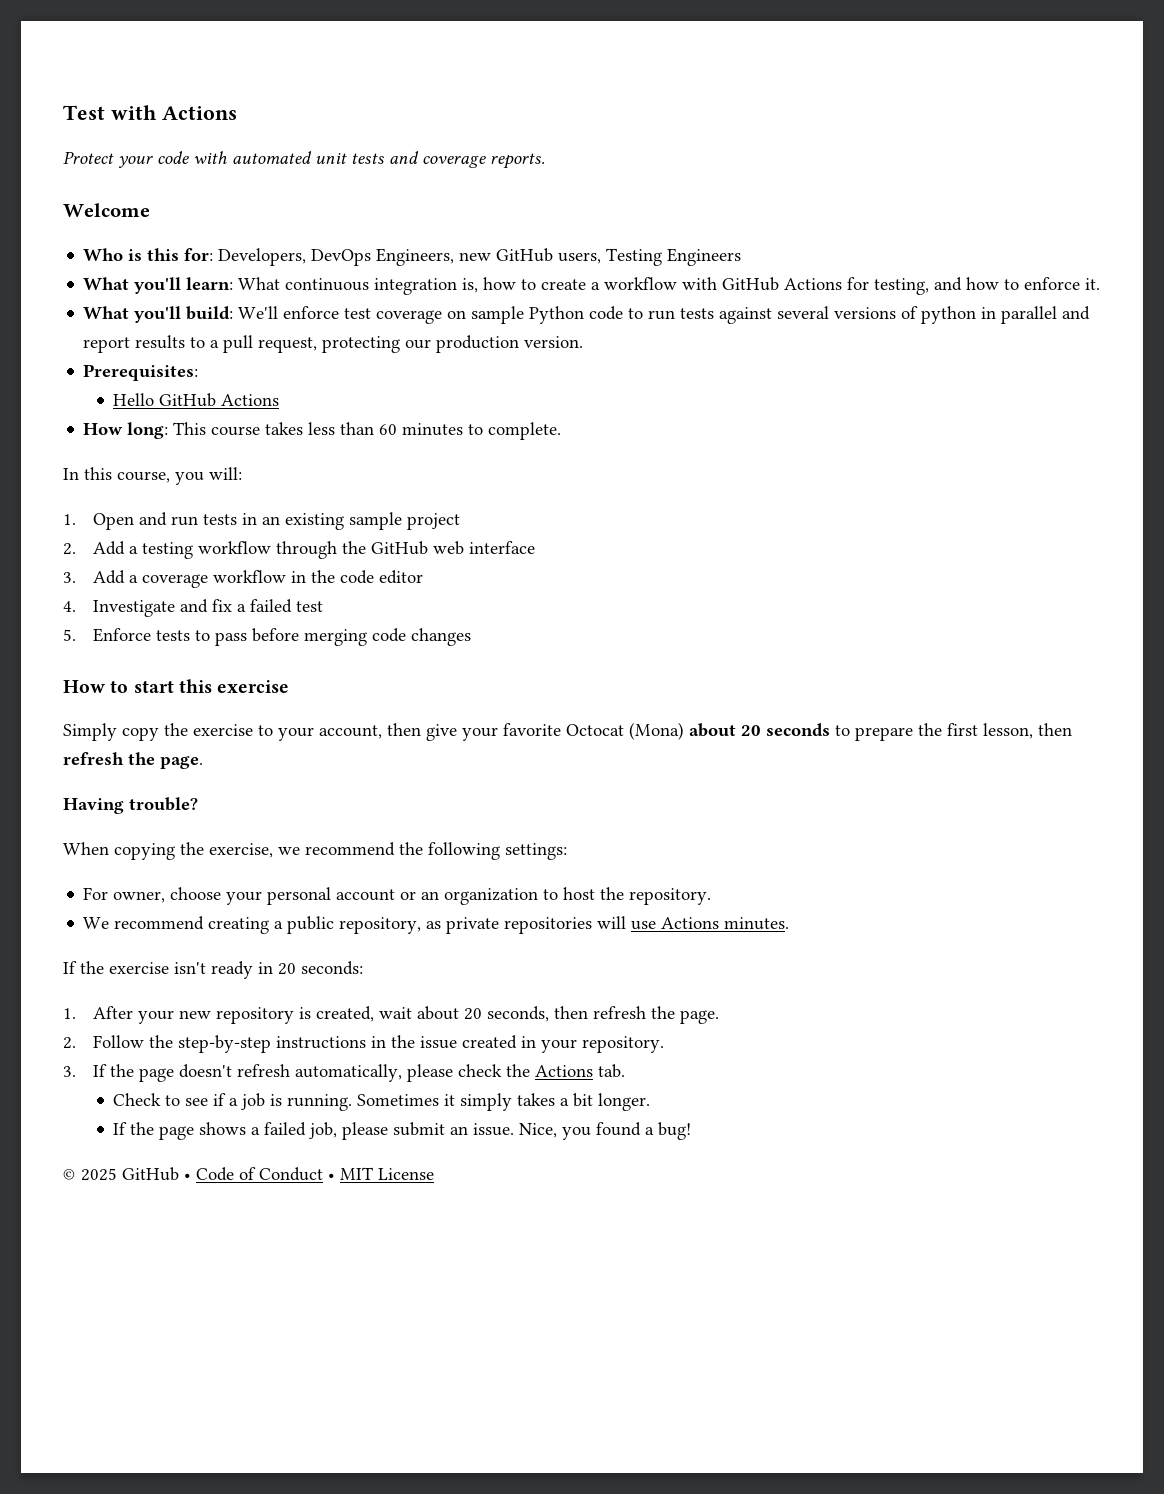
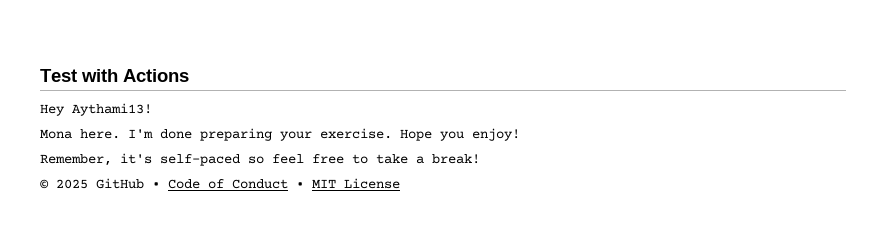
- Protect your code with automated unit tests and coverage reports.
- Welcome
- Who is this for: Developers, DevOps Engineers, new GitHub users, Testing Engineers
- What you'll learn: What continuous integration is, how to create a workflow with GitHub Actions for testing, and how to enforce it.
- What you'll build: We'll enforce test coverage on sample Python code to run tests against several versions of python in parallel and report results to a pull request, protecting our production version.
- Prerequisites:
- Hello GitHub Actions
- How long: This course takes less than 60 minutes to complete.
- In this course, you will:
- 1. Open and run tests in an existing sample project
- 2. Add a testing workflow through the GitHub web interface
- 3. Add a coverage workflow in the code editor
- 4. Investigate and fix a failed test
- 5. Enforce tests to pass before merging code changes
- How to start this exercise
- Simply copy the exercise to your account, then give your favorite Octocat (Mona) about 20 seconds to prepare the first lesson, then refresh the page.
- Having trouble?
- When copying the exercise, we recommend the following settings:
- For owner, choose your personal account or an organization to host the repository.
- We recommend creating a public repository, as private repositories will use Actions minutes.
- If the exercise isn't ready in 20 seconds:
- 1. After your new repository is created, wait about 20 seconds, then refresh the page.
- 2. Follow the step-by-step instructions in the issue created in your repository.
- 3. If the page doesn't refresh automatically, please check the Actions tab.
- Check to see if a job is running. Sometimes it simply takes a bit longer.
- If the page shows a failed job, please submit an issue. Nice, you found a bug!
+ Hey Aythami13!
+ Mona here. I'm done preparing your exercise. Hope you enjoy!
+ Remember, it's self-paced so feel free to take a break!

